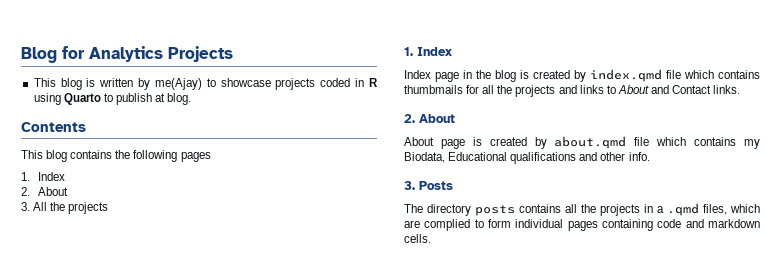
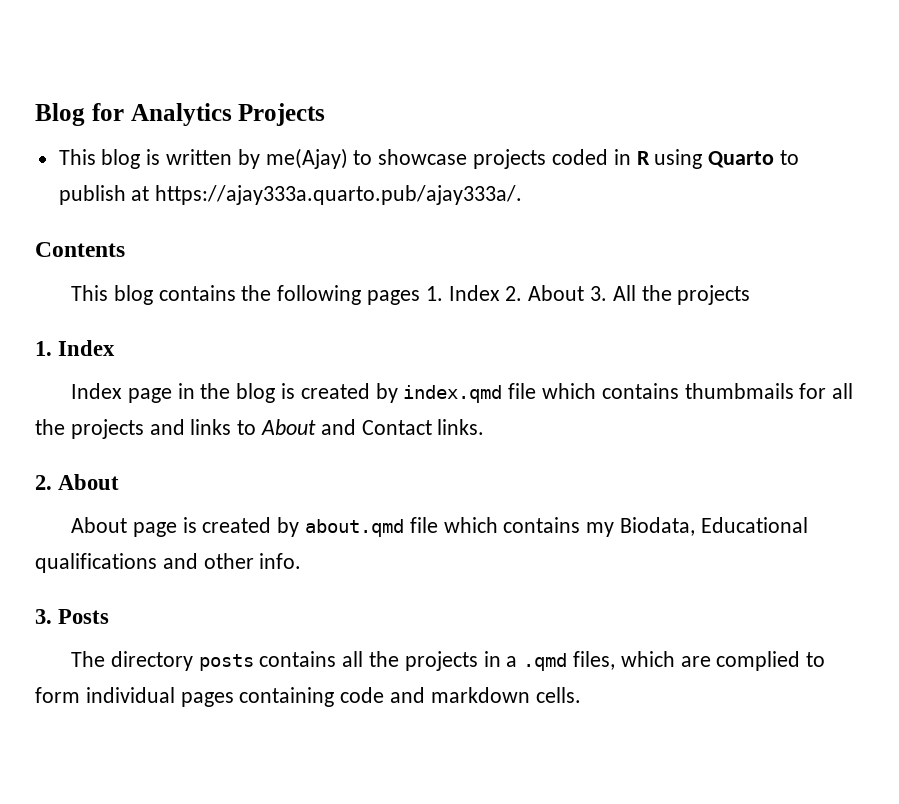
- This blog is written by me(Ajay) to showcase projects coded in R using Quarto to publish at blog.
+ This blog is written by me(Ajay) to showcase projects coded in R using Quarto to publish at https://ajay333a.quarto.pub/ajay333a/.
- This blog contains the following pages
- 1. Index
- 2. About
- 3. All the projects
+ This blog contains the following pages 1. Index 2. About 3. All the projects

